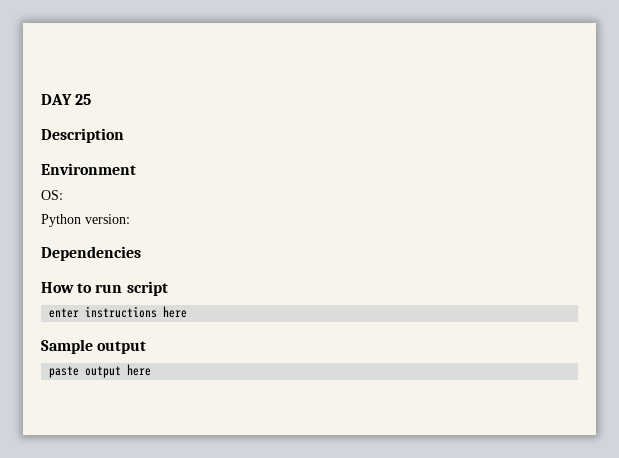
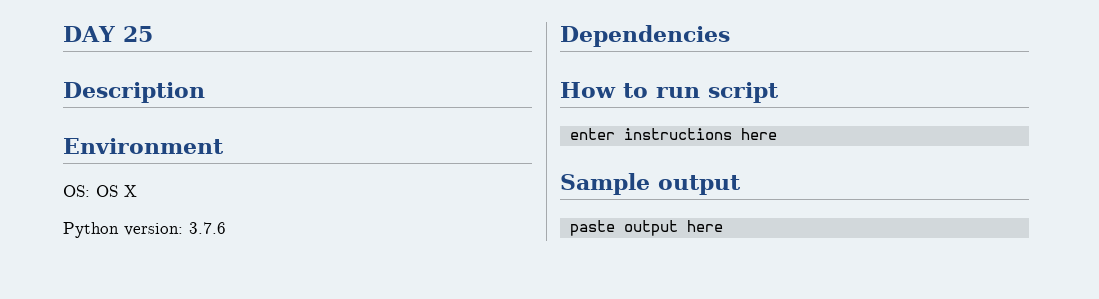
- OS:
+ OS: OS X
- Python version:
+ Python version: 3.7.6

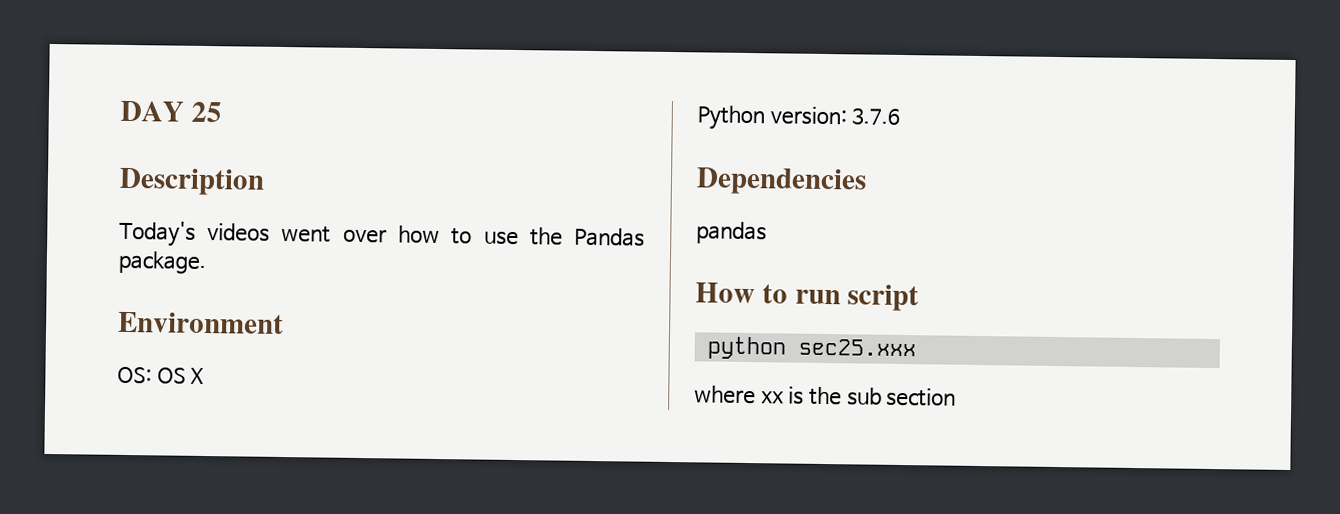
+ Today's videos went over how to use the Pandas package.
+ pandas
- enter instructions here
- Sample output
- paste output here
+ python sec25.xxx
+ where xx is the sub section

